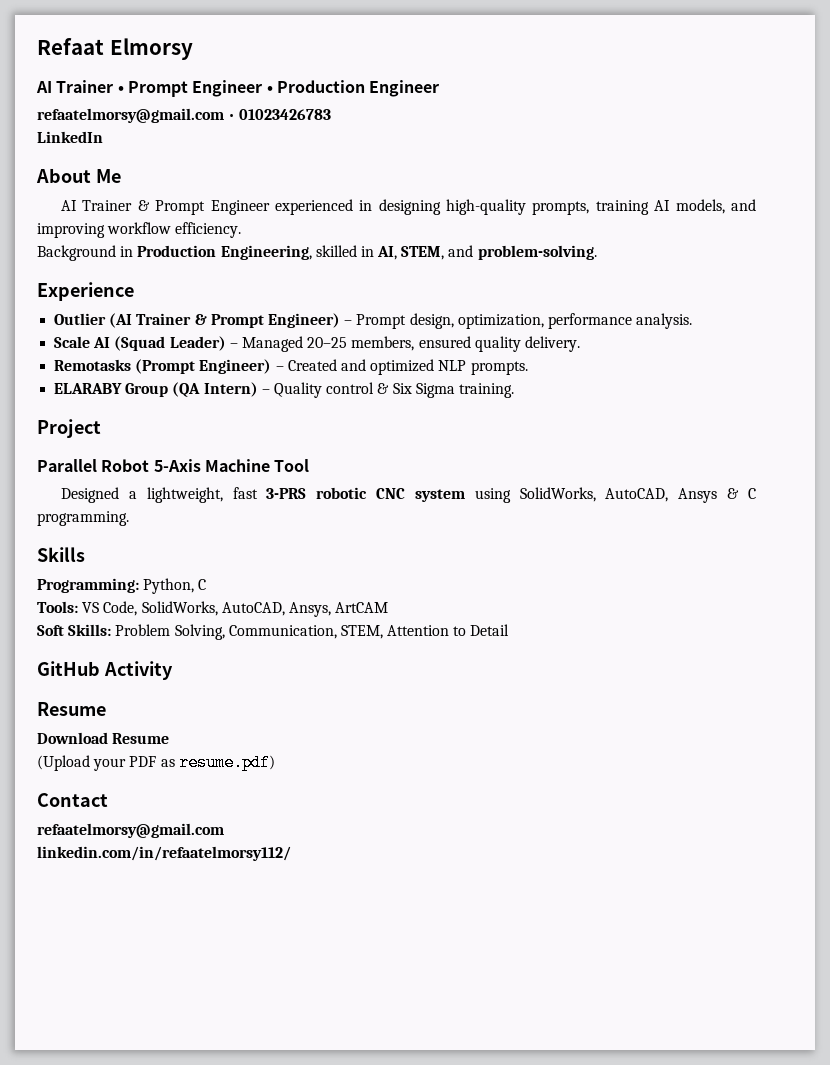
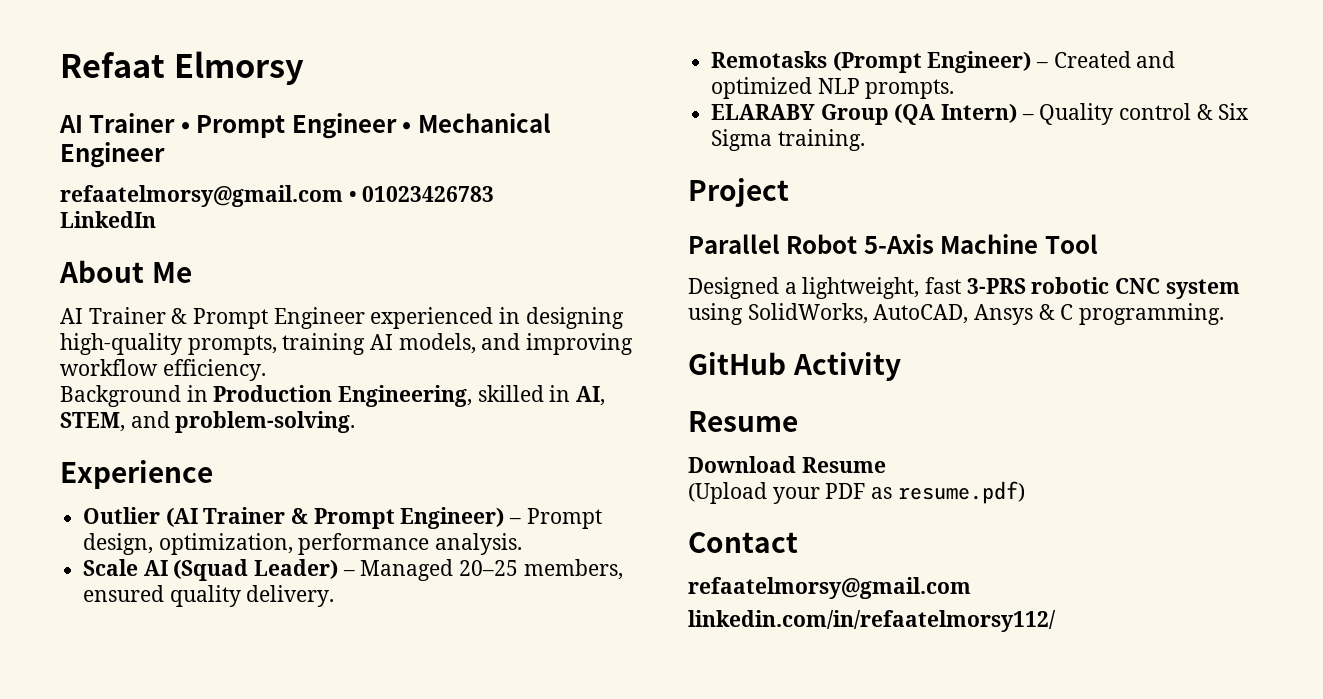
- AI Trainer • Prompt Engineer • Production Engineer
+ AI Trainer • Prompt Engineer • Mechanical Engineer
- Skills
- Programming: Python, C
- Tools: VS Code, SolidWorks, AutoCAD, Ansys, ArtCAM
- Soft Skills: Problem Solving, Communication, STEM, Attention to Detail

